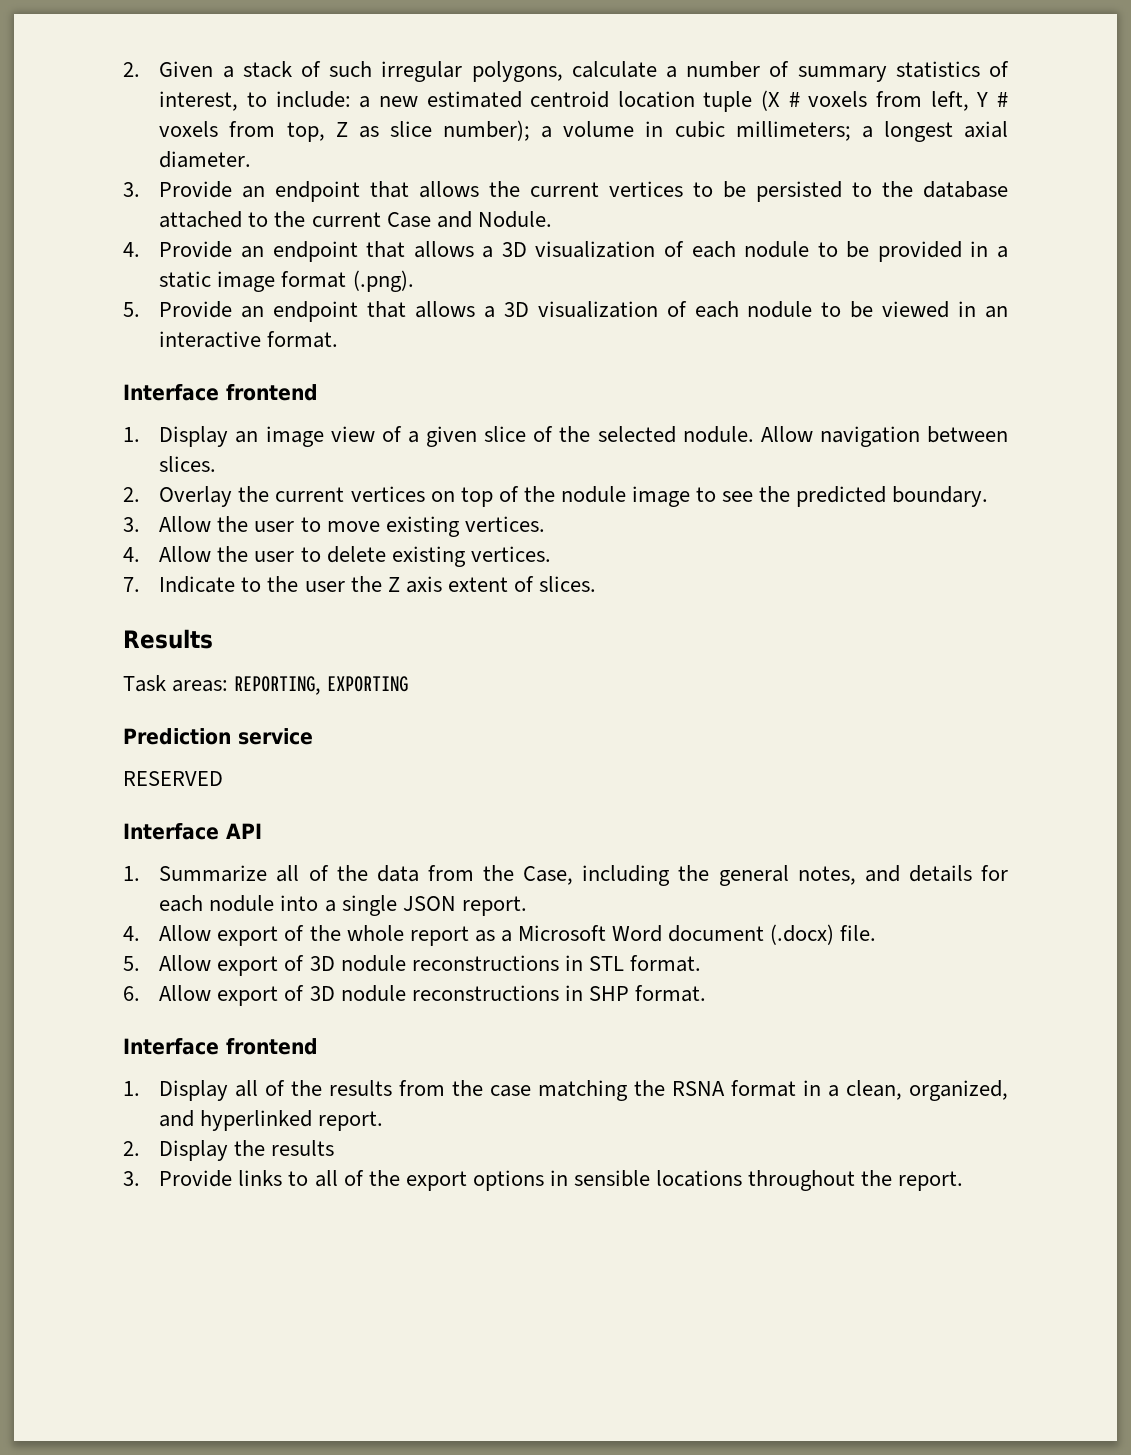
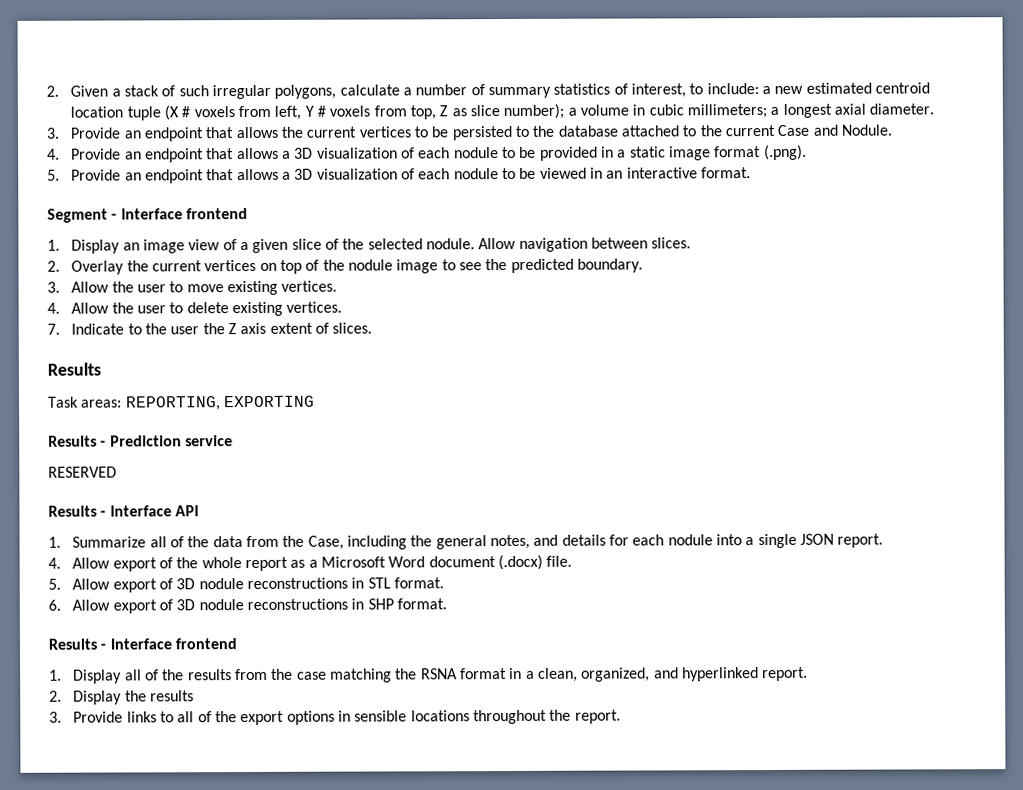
  5. Provide an endpoint that allows a 3D visualization of each nodule to be viewed in an interactive format.
- Interface frontend
+ Segment - Interface frontend
- Prediction service
+ Results - Prediction service
- Interface API
+ Results - Interface API
  6. Allow export of 3D nodule reconstructions in SHP format.
- Interface frontend
+ Results - Interface frontend

